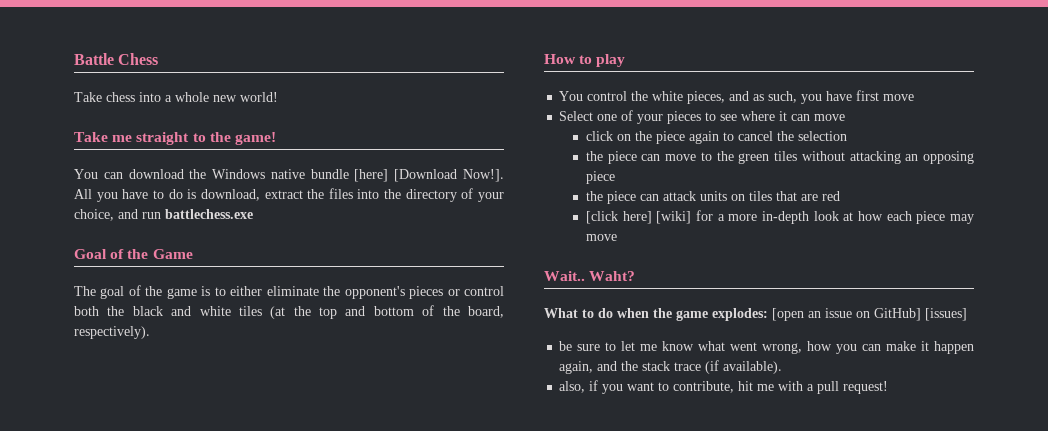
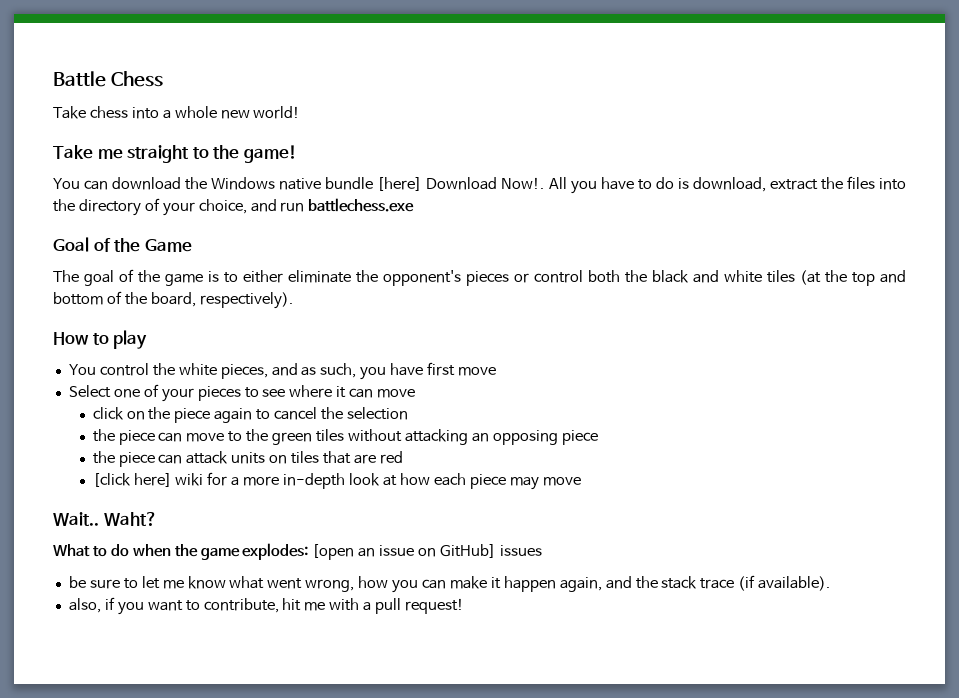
- You can download the Windows native bundle [here] [Download Now!].
+ You can download the Windows native bundle [here] Download Now!.
- [click here] [wiki] for a more in-depth look at how each piece may move
+ [click here] wiki for a more in-depth look at how each piece may move
- What to do when the game explodes: [open an issue on GitHub] [issues]
+ What to do when the game explodes: [open an issue on GitHub] issues

